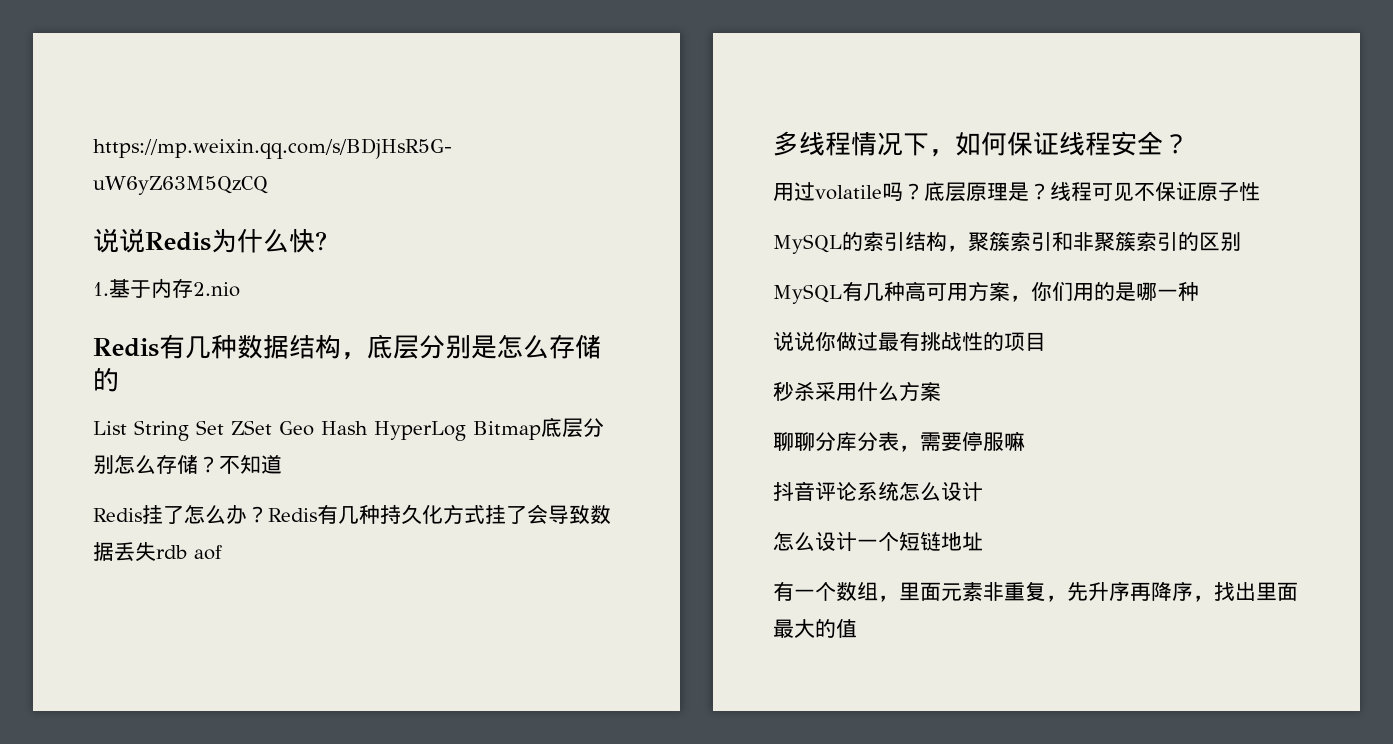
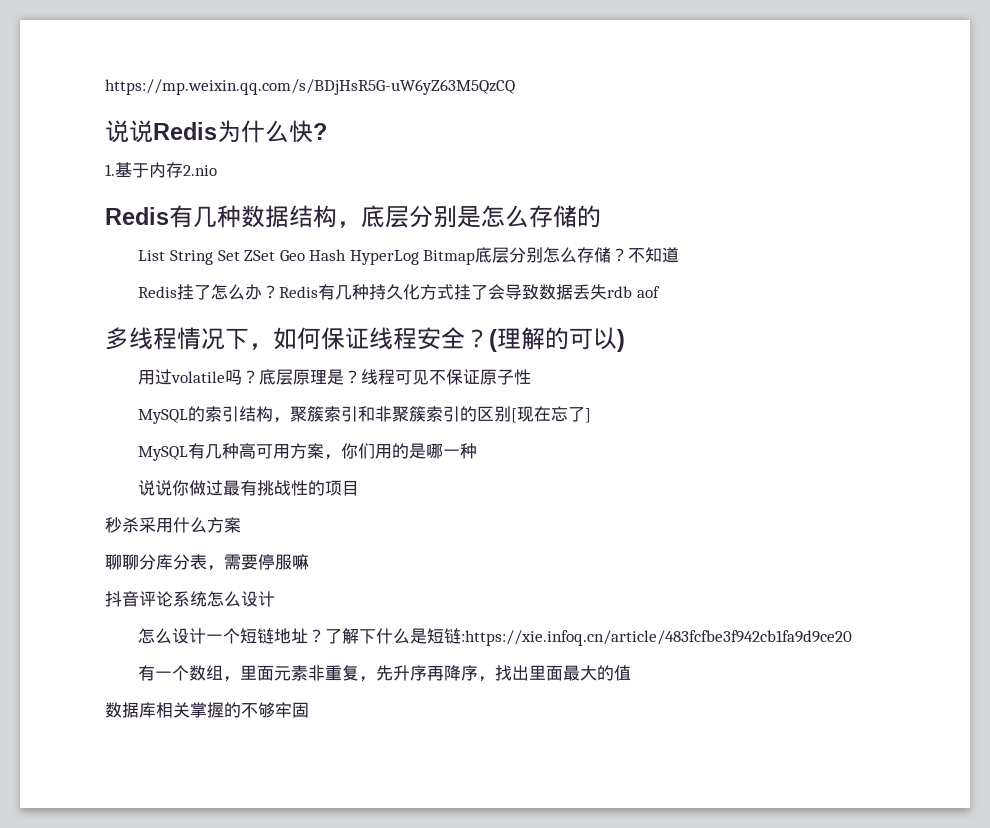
+ (理解的可以)
- MySQL的索引结构，聚簇索引和非聚簇索引的区别
+ MySQL的索引结构，聚簇索引和非聚簇索引的区别[现在忘了]
- 怎么设计一个短链地址
+ 怎么设计一个短链地址？了解下什么是短链:https://xie.infoq.cn/article/483fcfbe3f942cb1fa9d9ce20
+ 数据库相关掌握的不够牢固

